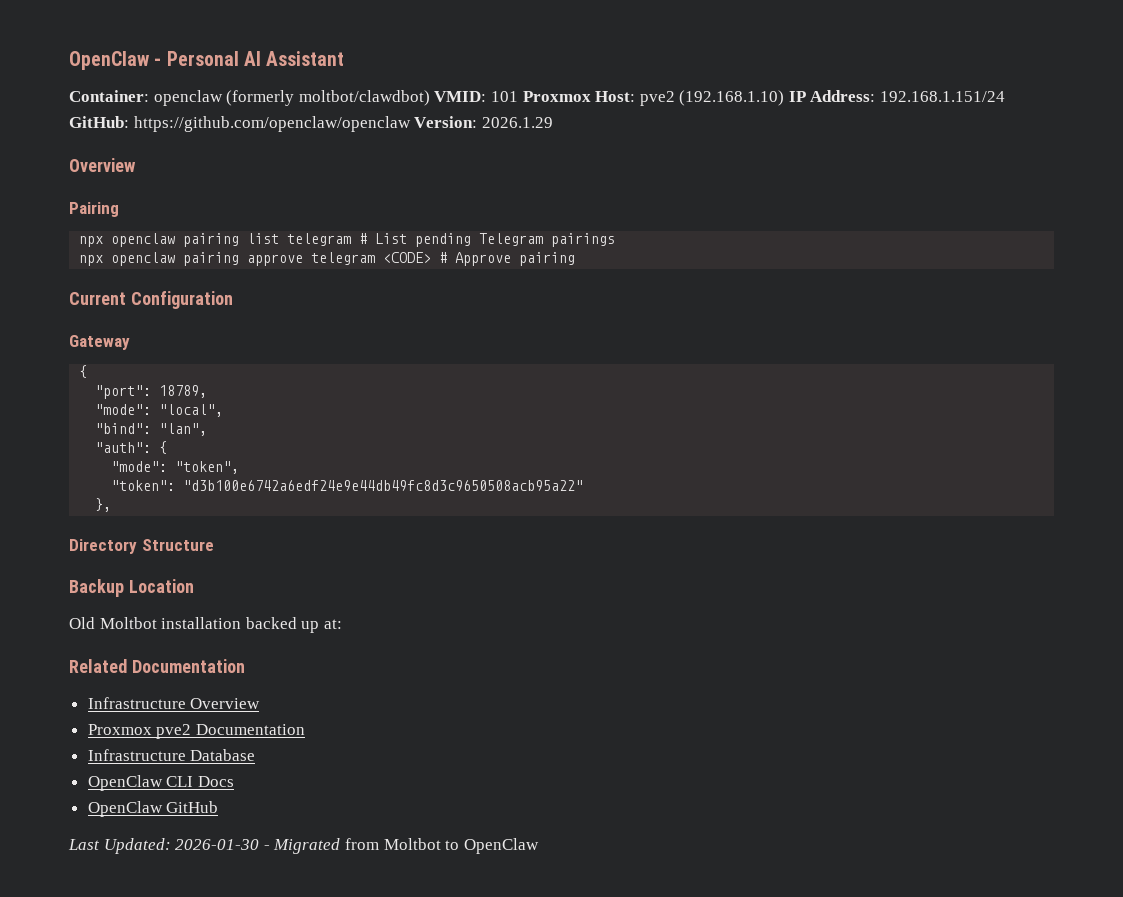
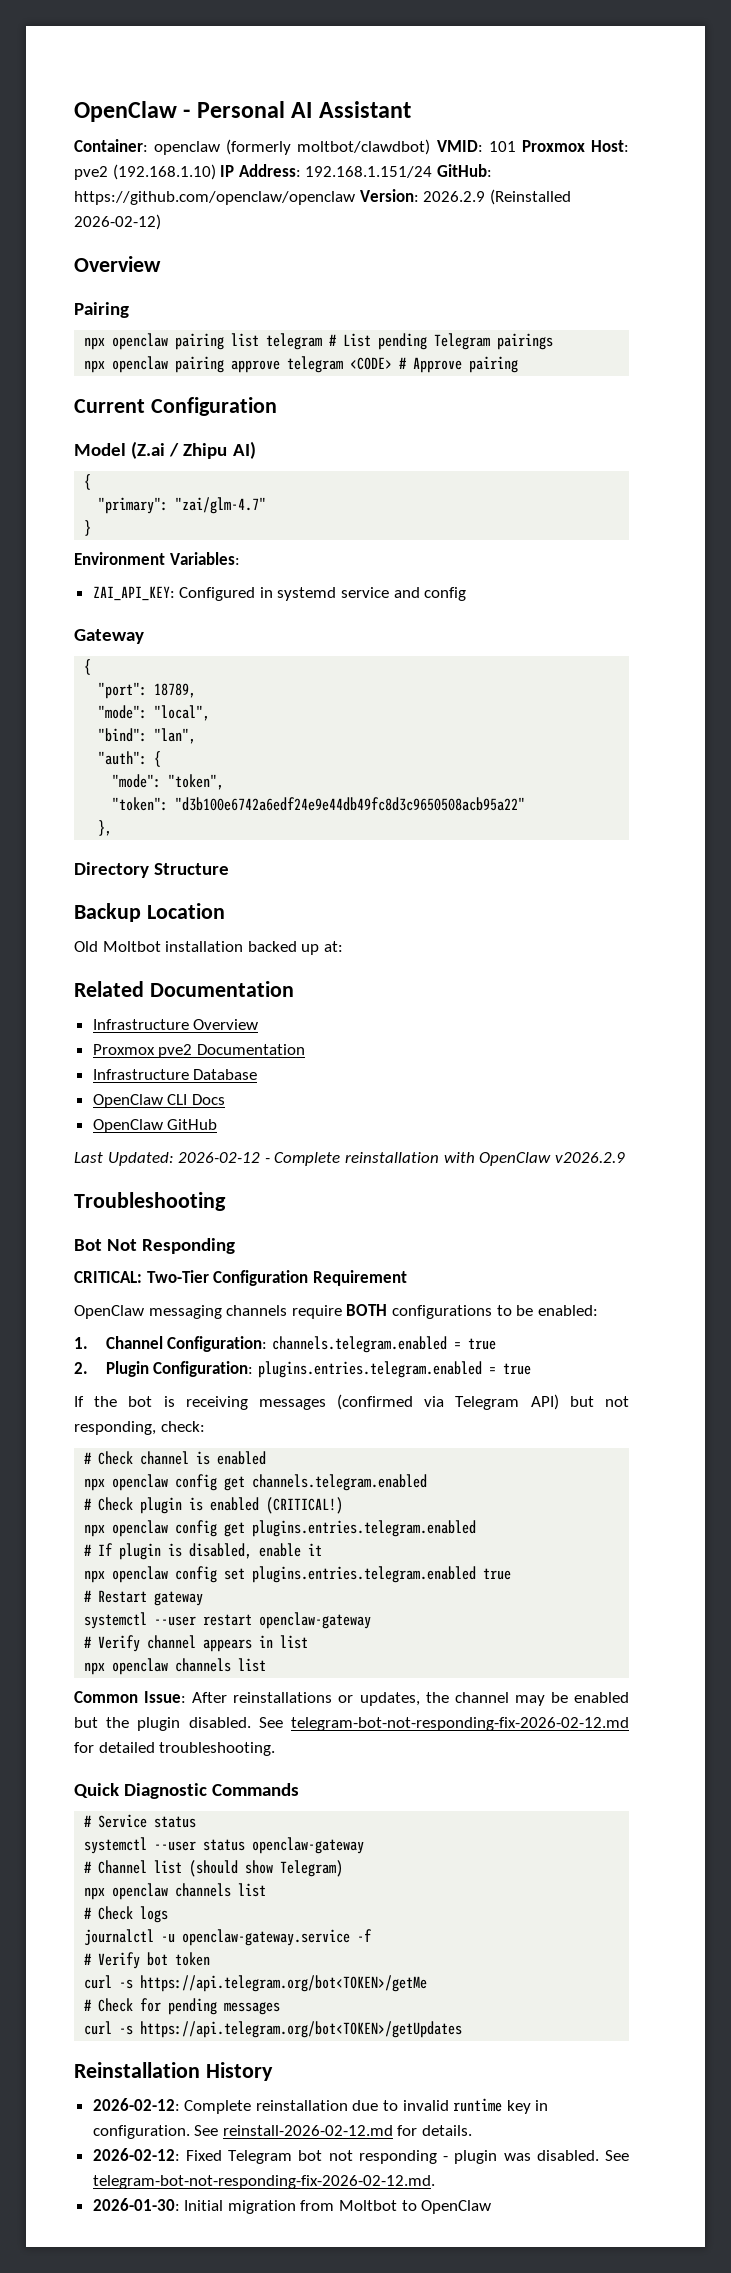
- Container: openclaw (formerly moltbot/clawdbot) VMID: 101 Proxmox Host: pve2 (192.168.1.10) IP Address: 192.168.1.151/24 GitHub: https://github.com/openclaw/openclaw Version: 2026.1.29
+ Container: openclaw (formerly moltbot/clawdbot) VMID: 101 Proxmox Host: pve2 (192.168.1.10) IP Address: 192.168.1.151/24 GitHub: https://github.com/openclaw/openclaw Version: 2026.2.9 (Reinstalled 2026-02-12)
+ Model (Z.ai / Zhipu AI)
+ {
+ "primary": "zai/glm-4.7"
+ }
+ Environment Variables:
+ ZAI_API_KEY: Configured in systemd service and config
- Last Updated: 2026-01-30 - Migrated from Moltbot to OpenClaw
+ Last Updated: 2026-02-12 - Complete reinstallation with OpenClaw v2026.2.9
+ Troubleshooting
+ Bot Not Responding
+ CRITICAL: Two-Tier Configuration Requirement
+ OpenClaw messaging channels require BOTH configurations to be enabled:
+ 1. Channel Configuration: channels.telegram.enabled = true
+ 2. Plugin Configuration: plugins.entries.telegram.enabled = true
+ If the bot is receiving messages (confirmed via Telegram API) but not responding, check:
+ # Check channel is enabled
+ npx openclaw config get channels.telegram.enabled
+ # Check plugin is enabled (CRITICAL!)
+ npx openclaw config get plugins.entries.telegram.enabled
+ # If plugin is disabled, enable it
+ npx openclaw config set plugins.entries.telegram.enabled true
+ # Restart gateway
+ systemctl --user restart openclaw-gateway
+ # Verify channel appears in list
+ npx openclaw channels list
+ Common Issue: After reinstallations or updates, the channel may be enabled but the plugin disabled. See telegram-bot-not-responding-fix-2026-02-12.md for detailed troubleshooting.
+ Quick Diagnostic Commands
+ # Service status
+ systemctl --user status openclaw-gateway
+ # Channel list (should show Telegram)
+ npx openclaw channels list
+ # Check logs
+ journalctl -u openclaw-gateway.service -f
+ # Verify bot token
+ curl -s https://api.telegram.org/bot<TOKEN>/getMe
+ # Check for pending messages
+ curl -s https://api.telegram.org/bot<TOKEN>/getUpdates
+ Reinstallation History
+ 2026-02-12: Complete reinstallation due to invalid runtime key in configuration. See reinstall-2026-02-12.md for details.
+ 2026-02-12: Fixed Telegram bot not responding - plugin was disabled. See telegram-bot-not-responding-fix-2026-02-12.md.
+ 2026-01-30: Initial migration from Moltbot to OpenClaw

